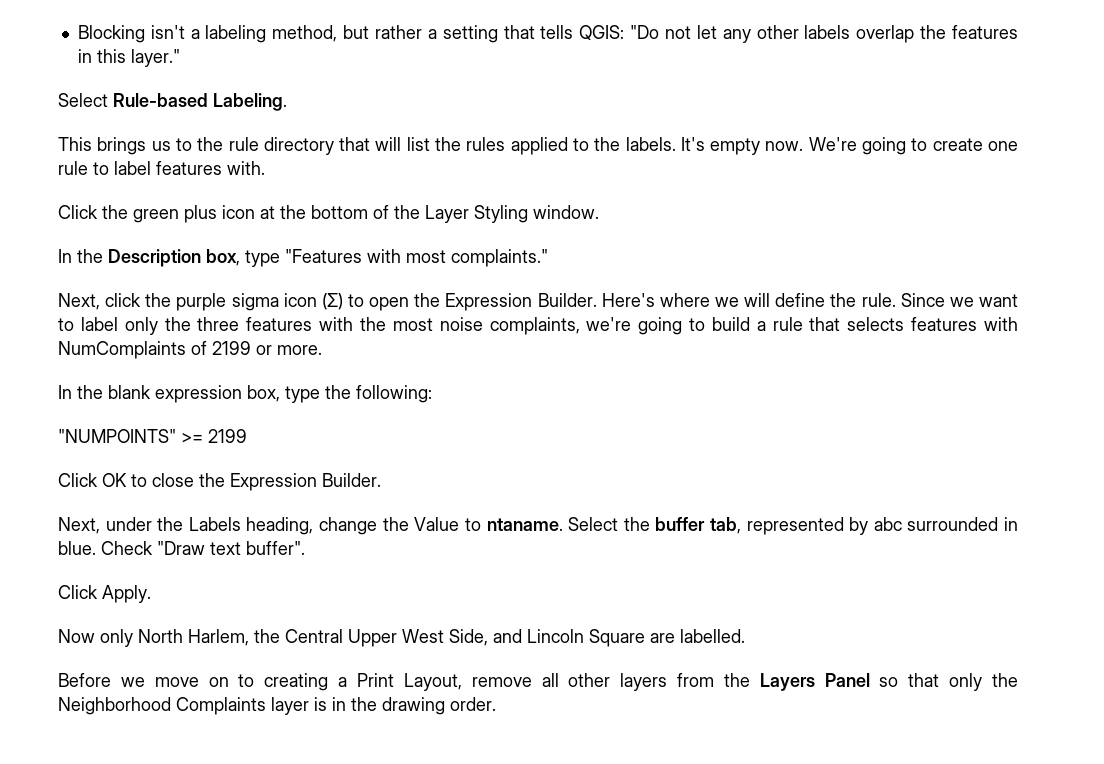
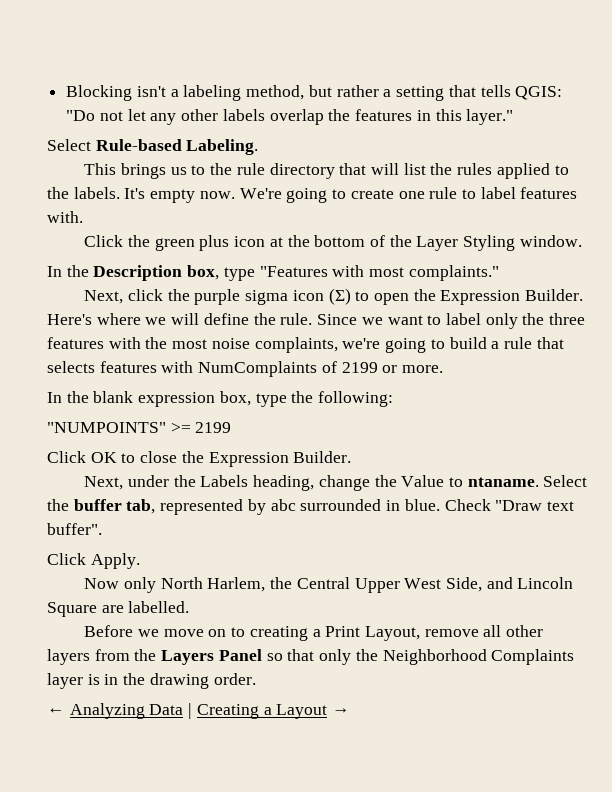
+ ← Analyzing Data | Creating a Layout →

